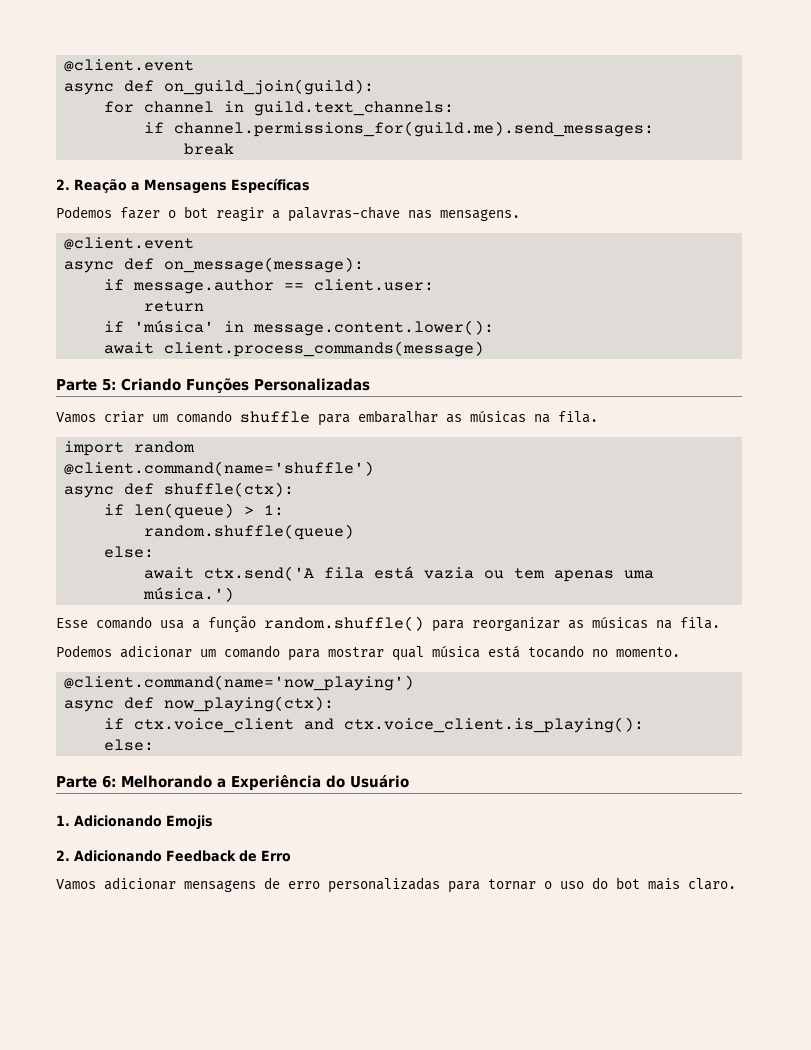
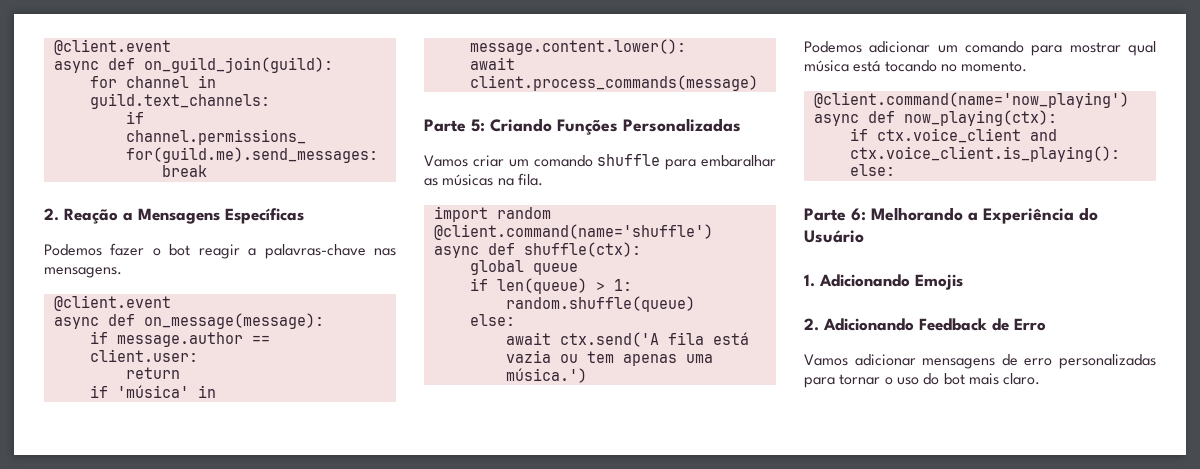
+ global queue
- Esse comando usa a função random.shuffle() para reorganizar as músicas na fila.

